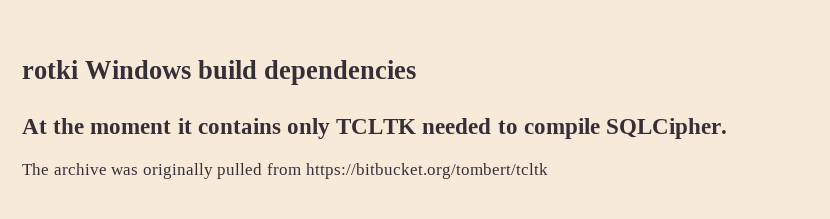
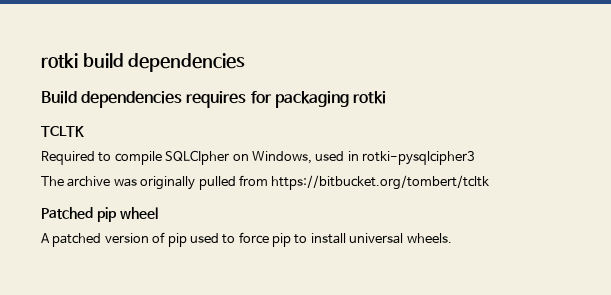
- rotki Windows build dependencies
+ rotki build dependencies
- At the moment it contains only TCLTK needed to compile SQLCipher.
+ Build dependencies requires for packaging rotki
+ TCLTK
+ Required to compile SQLCIpher on Windows, used in rotki-pysqlcipher3
+ Patched pip wheel
+ A patched version of pip used to force pip to install universal wheels.

